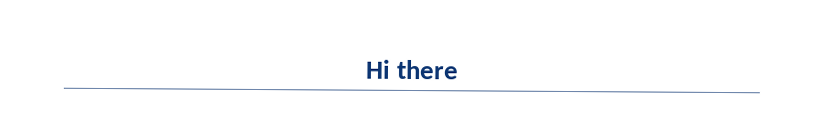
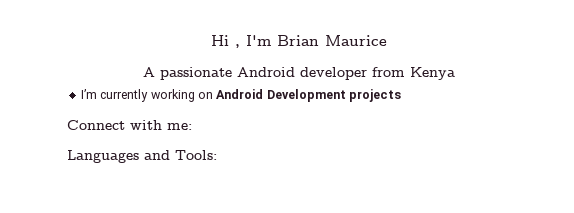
- Hi there
+ Hi , I'm Brian Maurice
+ A passionate Android developer from Kenya
+ I’m currently working on Android Development projects
+ Connect with me:
+ Languages and Tools:

